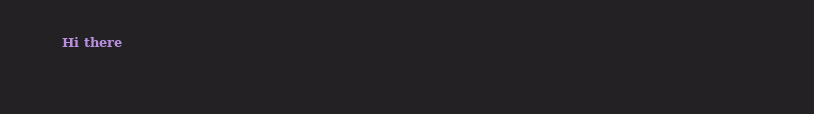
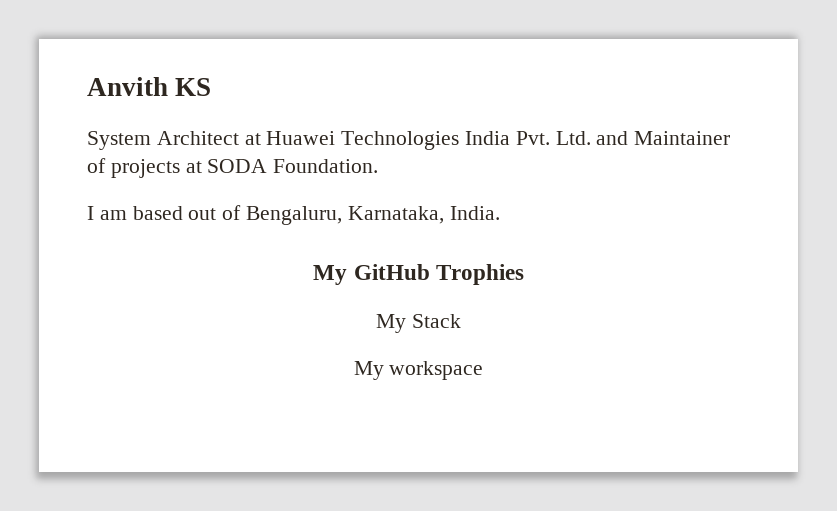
- Hi there
+ Anvith KS
+ System Architect at Huawei Technologies India Pvt. Ltd. and Maintainer of projects at SODA Foundation.
+ I am based out of Bengaluru, Karnataka, India.
+ My GitHub Trophies
+ My Stack
+ My workspace

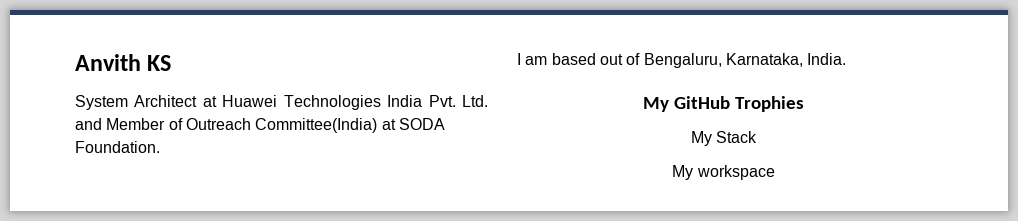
- System Architect at Huawei Technologies India Pvt. Ltd. and Maintainer of projects at SODA Foundation.
+ System Architect at Huawei Technologies India Pvt. Ltd. and Member of Outreach Committee(India) at SODA Foundation.

